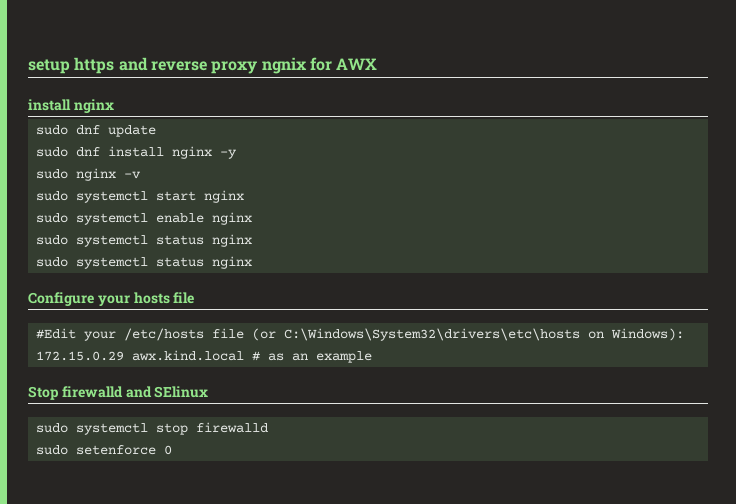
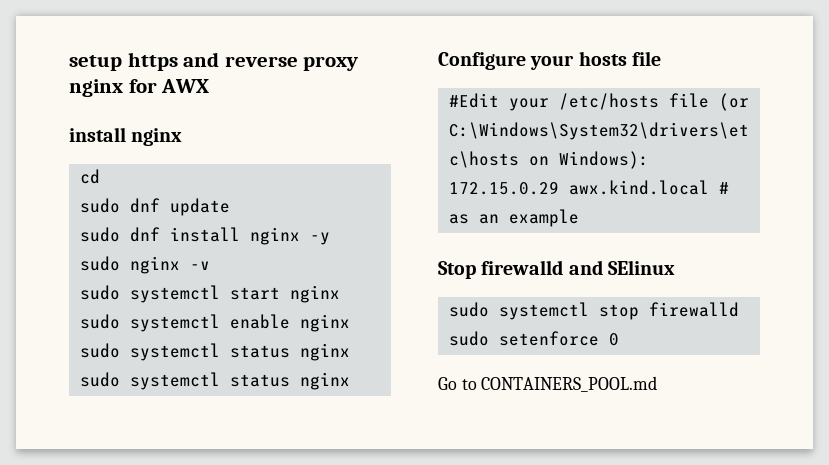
- setup https and reverse proxy ngnix for AWX
+ setup https and reverse proxy nginx for AWX
+ cd
+ Go to CONTAINERS_POOL.md

